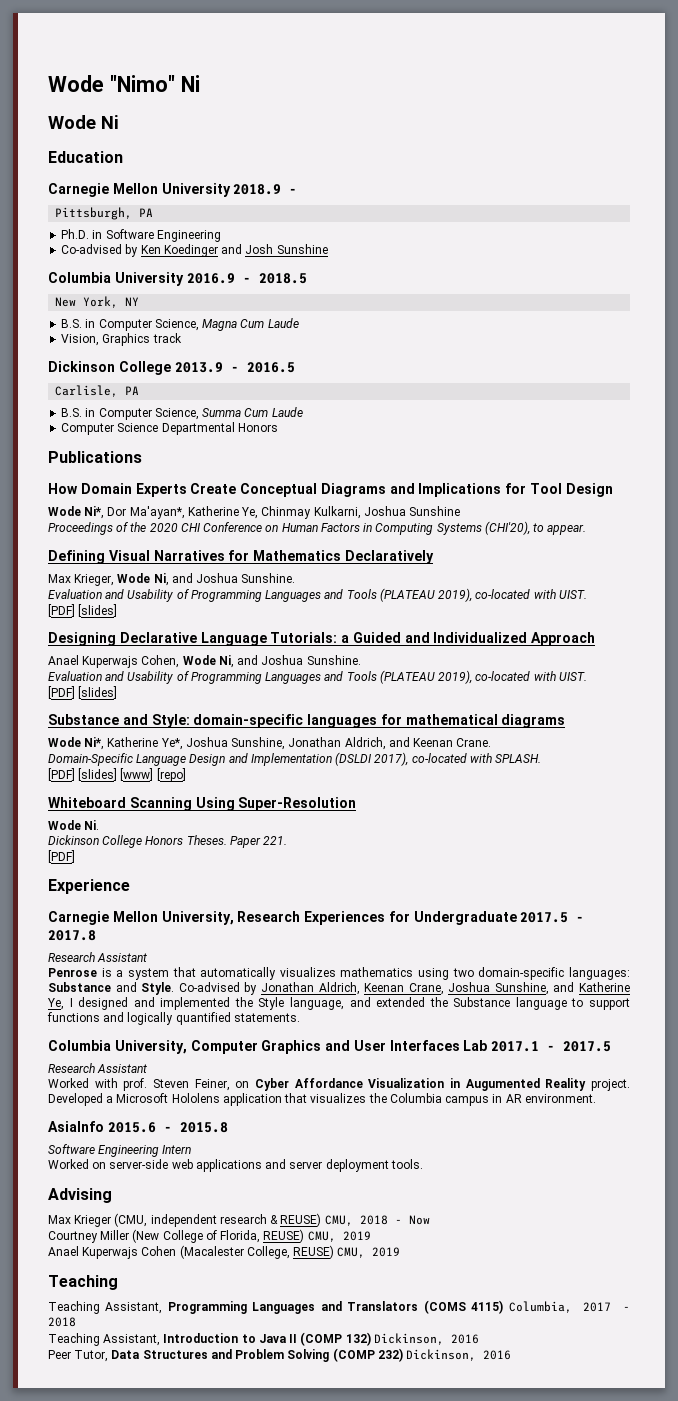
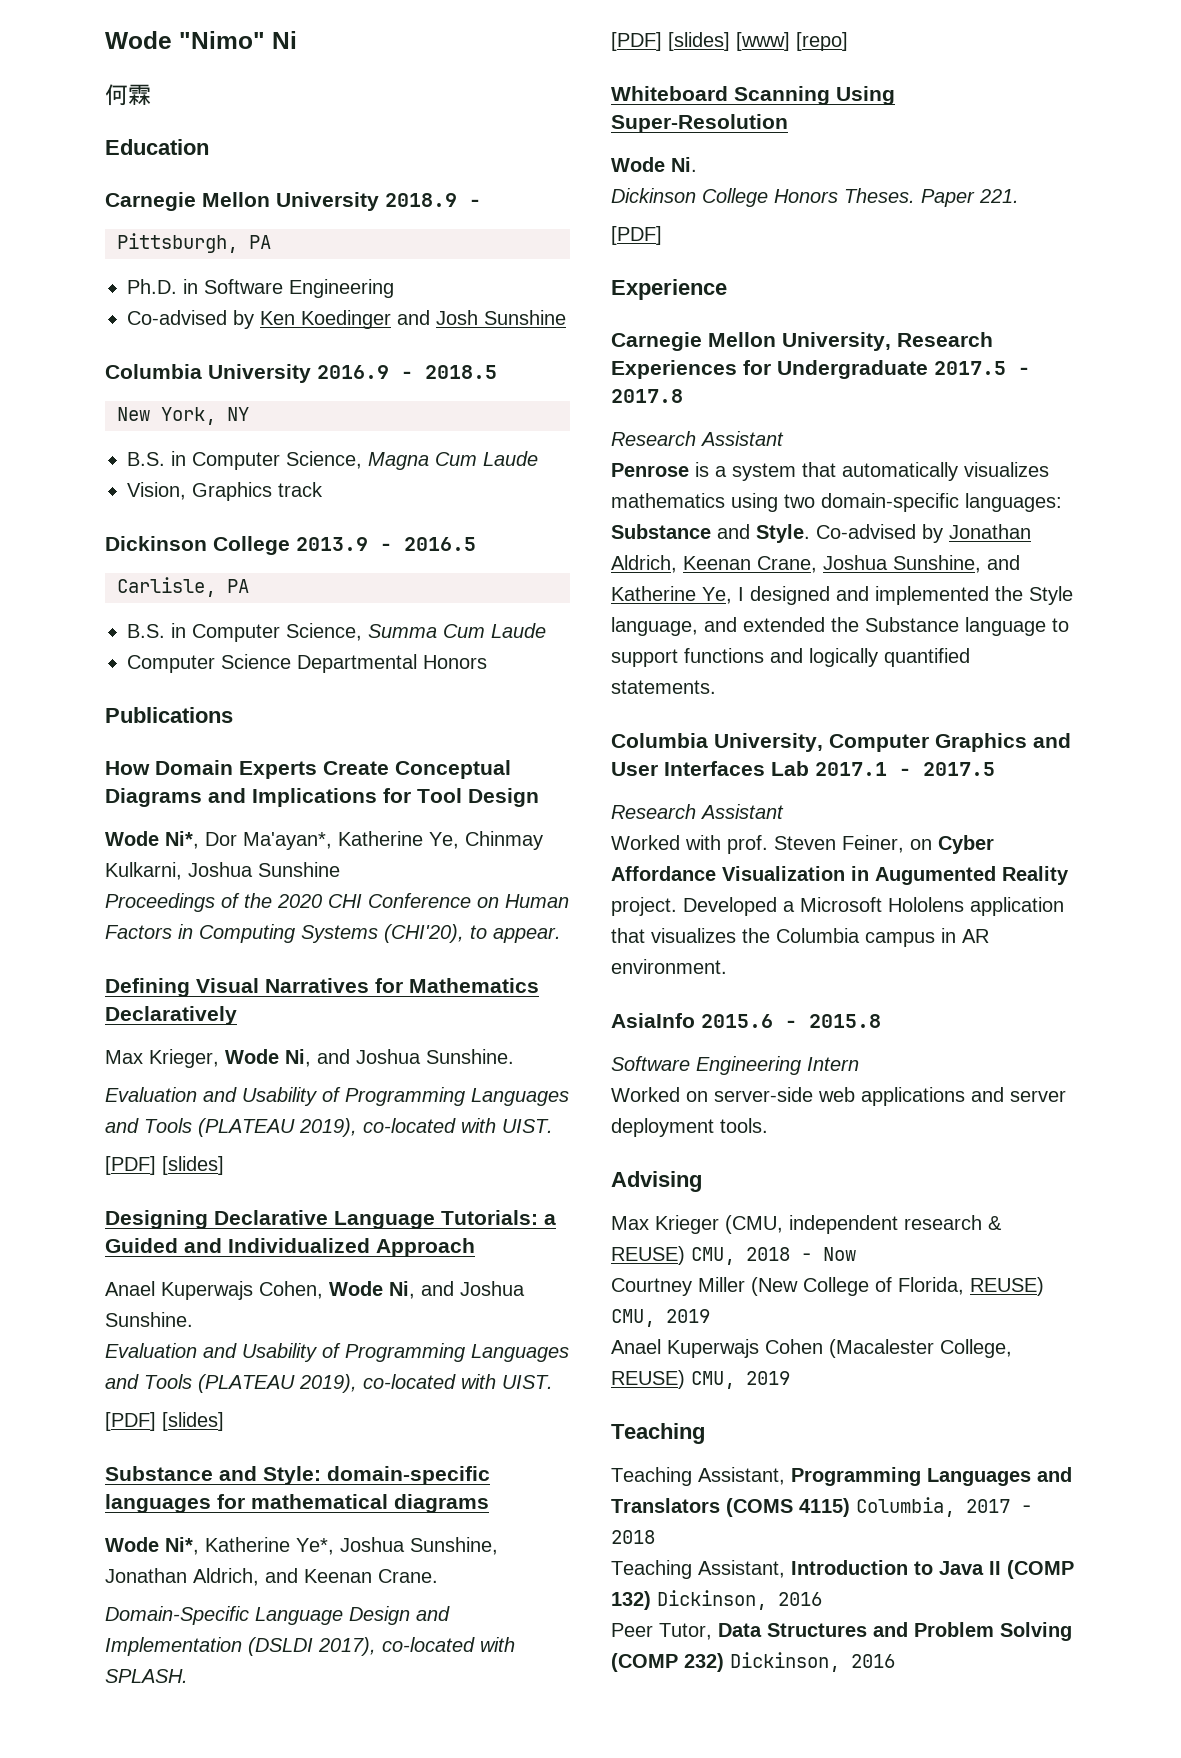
- Wode Ni
+ 何霖

